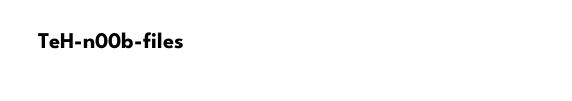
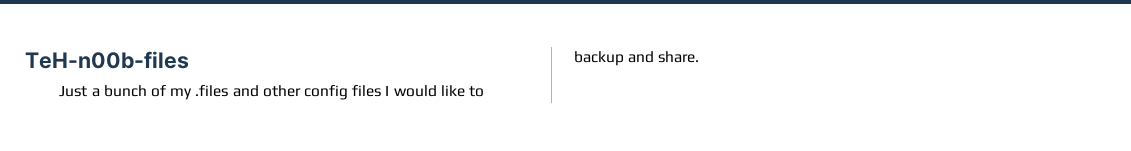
+ Just a bunch of my .files and other config files I would like to backup and share.

